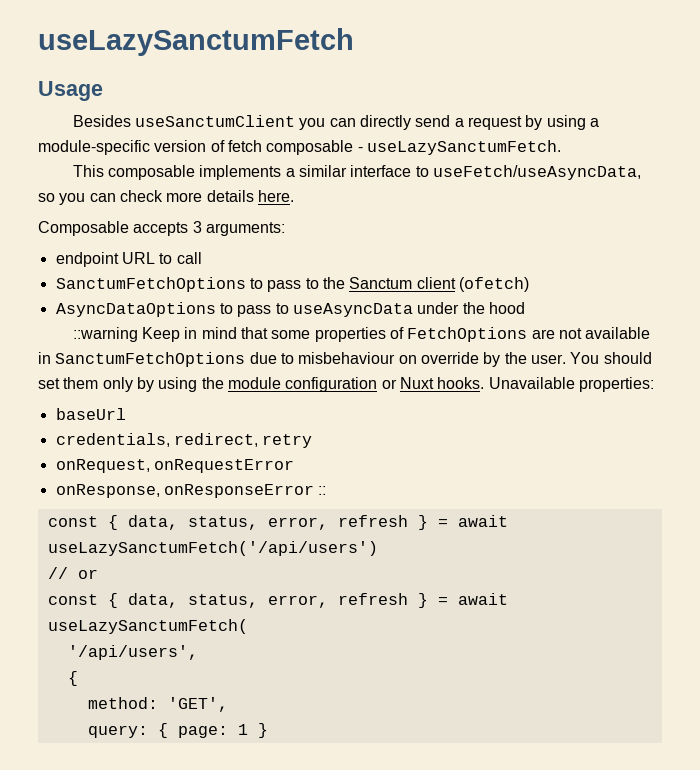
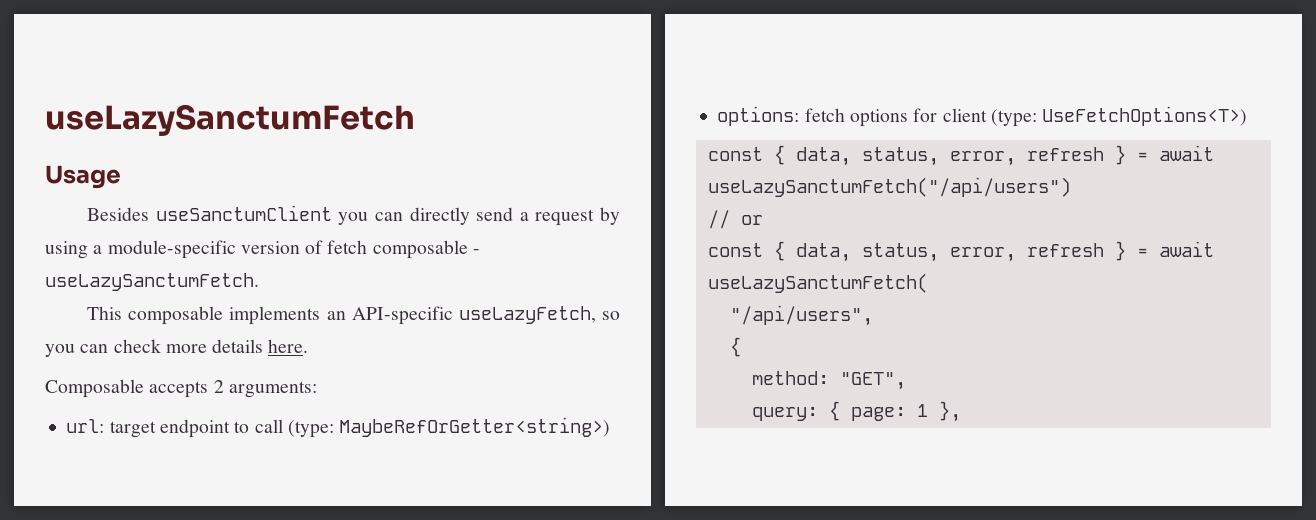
- This composable implements a similar interface to useFetch/useAsyncData, so you can check more details here.
+ This composable implements an API-specific useLazyFetch, so you can check more details here.
- Composable accepts 3 arguments:
+ Composable accepts 2 arguments:
- endpoint URL to call
- SanctumFetchOptions to pass to the Sanctum client (ofetch)
- AsyncDataOptions to pass to useAsyncData under the hood
- ::warning Keep in mind that some properties of FetchOptions are not available in SanctumFetchOptions due to misbehaviour on override by the user. You should set them only by using the module configuration or Nuxt hooks. Unavailable properties:
- baseUrl
- credentials, redirect, retry
- onRequest, onRequestError
- onResponse, onResponseError ::
- const { data, status, error, refresh } = await useLazySanctumFetch('/api/users')
+ url: target endpoint to call (type: MaybeRefOrGetter<string>)
+ options: fetch options for client (type: UseFetchOptions<T>)
+ const { data, status, error, refresh } = await useLazySanctumFetch("/api/users")
- '/api/users',
+ "/api/users",
- method: 'GET',
+ method: "GET",
- query: { page: 1 }
+ query: { page: 1 },

